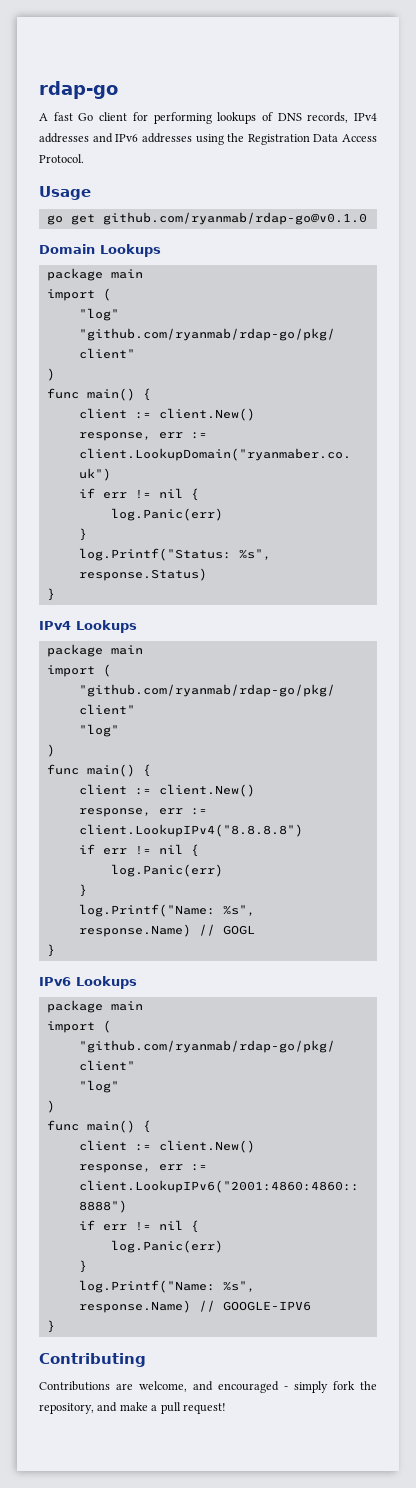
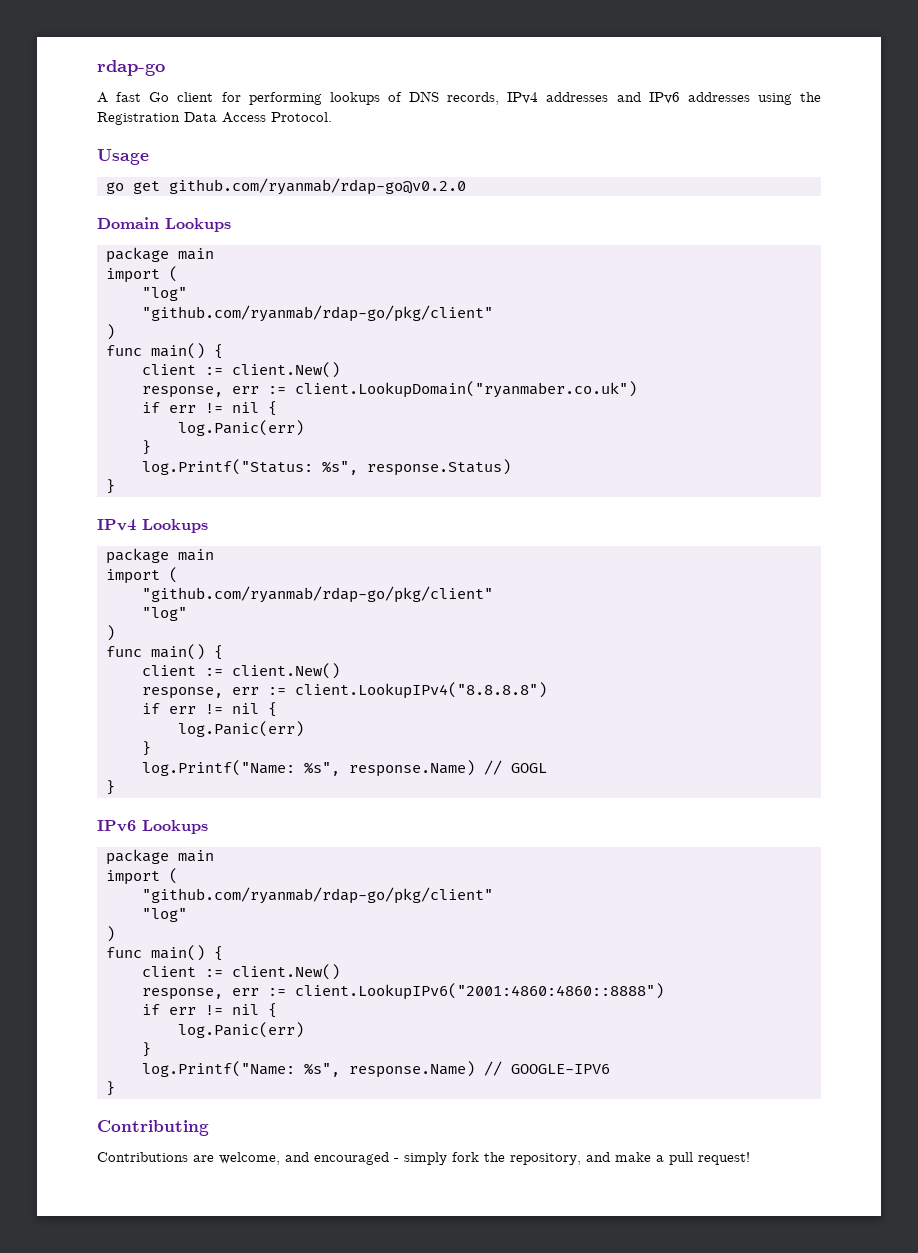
- go get github.com/ryanmab/rdap-go@v0.1.0
+ go get github.com/ryanmab/rdap-go@v0.2.0

